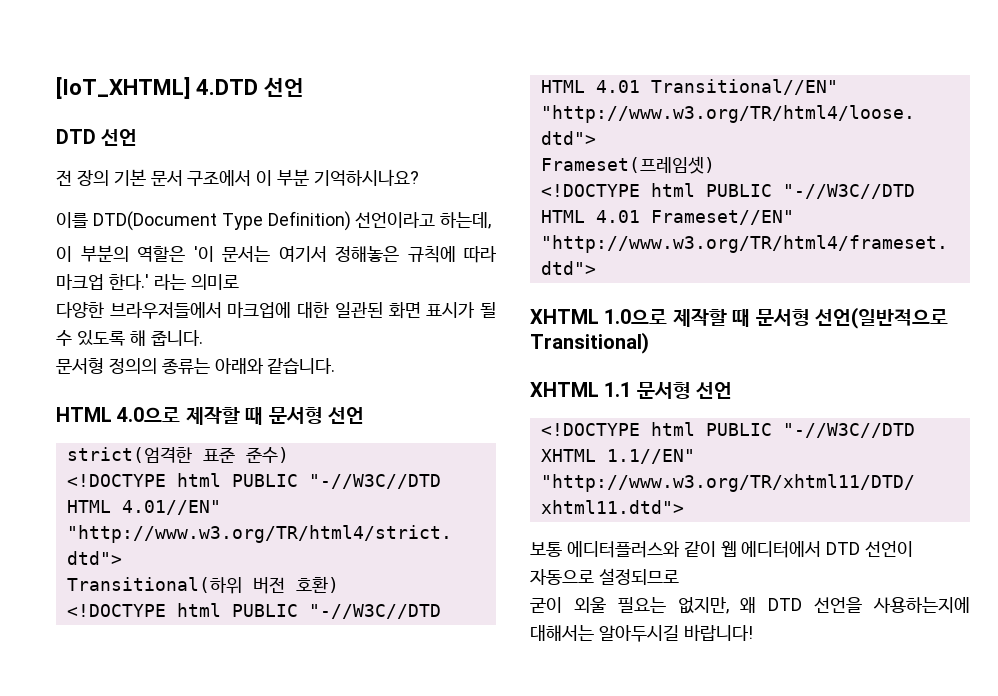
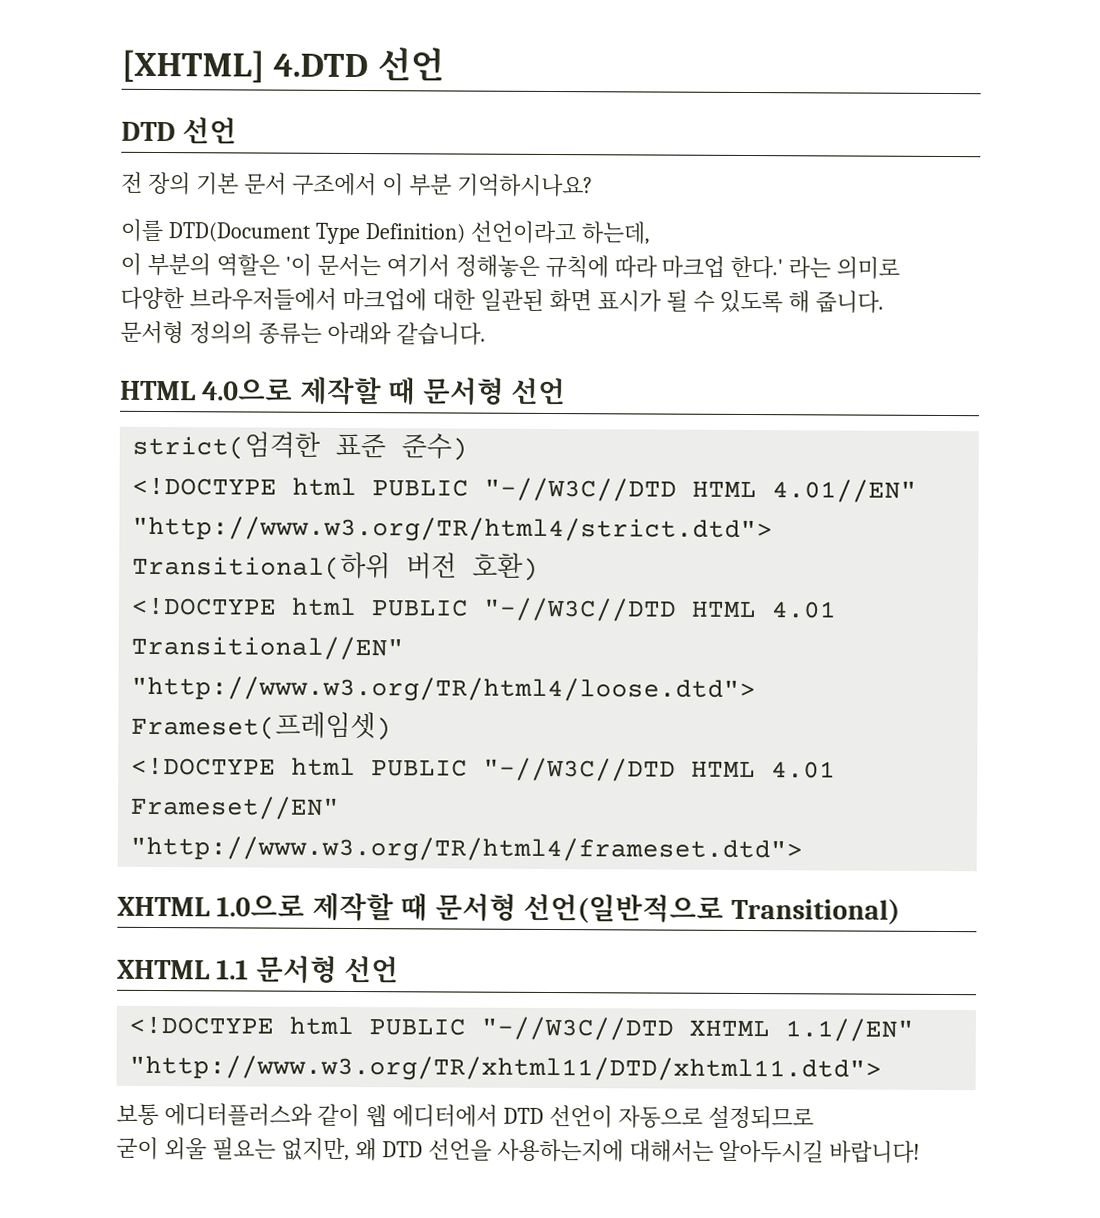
- [IoT_XHTML] 4.DTD 선언
+ [XHTML] 4.DTD 선언

